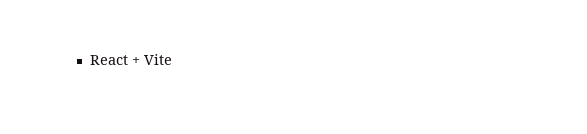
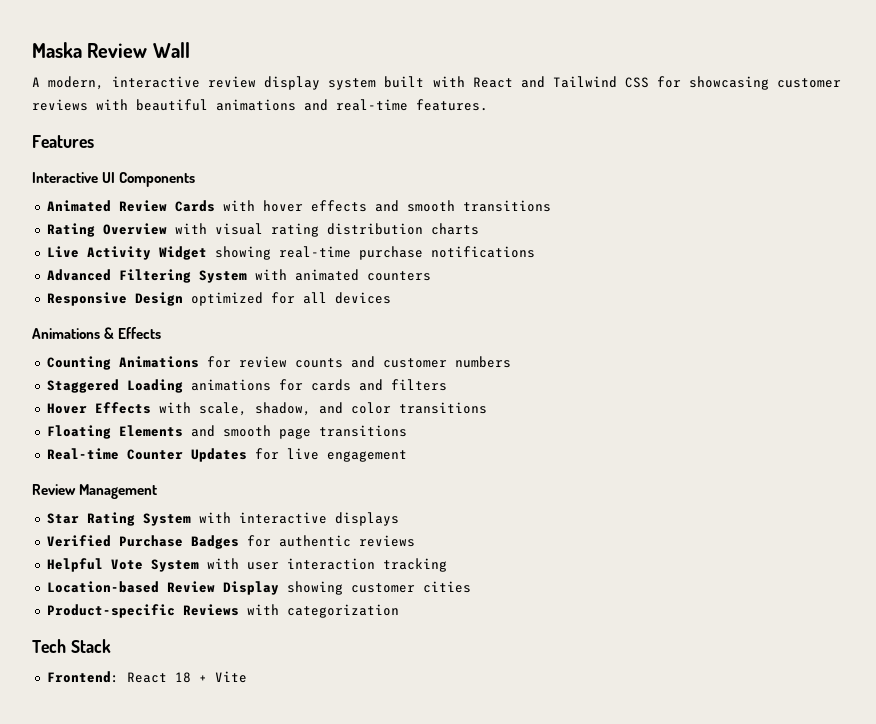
- React + Vite
+ Maska Review Wall
+ A modern, interactive review display system built with React and Tailwind CSS for showcasing customer reviews with beautiful animations and real-time features.
+ Features
+ Interactive UI Components
+ Animated Review Cards with hover effects and smooth transitions
+ Rating Overview with visual rating distribution charts
+ Live Activity Widget showing real-time purchase notifications
+ Advanced Filtering System with animated counters
+ Responsive Design optimized for all devices
+ Animations & Effects
+ Counting Animations for review counts and customer numbers
+ Staggered Loading animations for cards and filters
+ Hover Effects with scale, shadow, and color transitions
+ Floating Elements and smooth page transitions
+ Real-time Counter Updates for live engagement
+ Review Management
+ Star Rating System with interactive displays
+ Verified Purchase Badges for authentic reviews
+ Helpful Vote System with user interaction tracking
+ Location-based Review Display showing customer cities
+ Product-specific Reviews with categorization
+ Tech Stack
+ Frontend: React 18 + Vite

